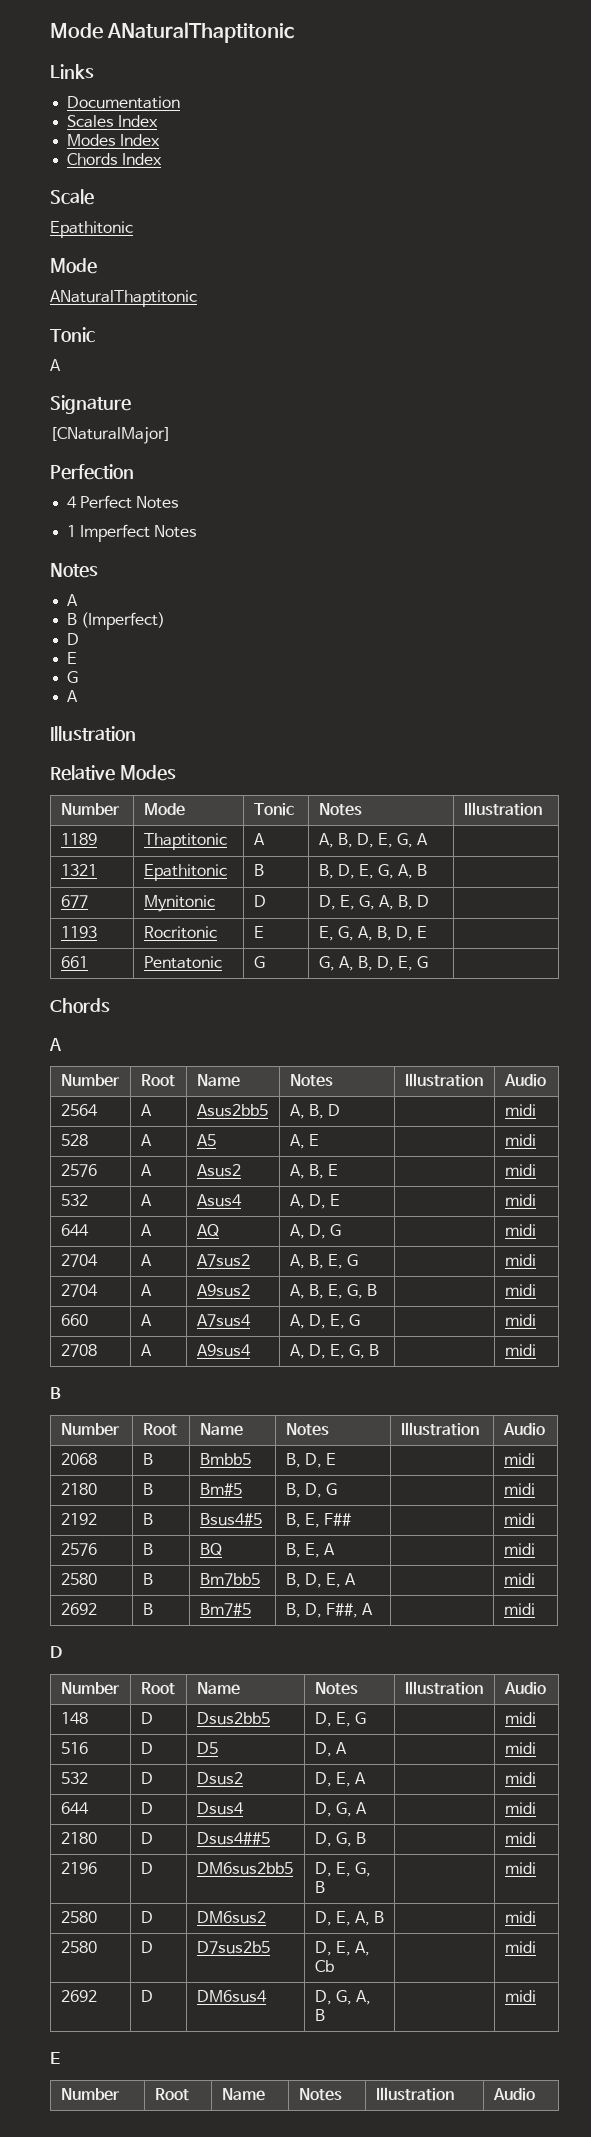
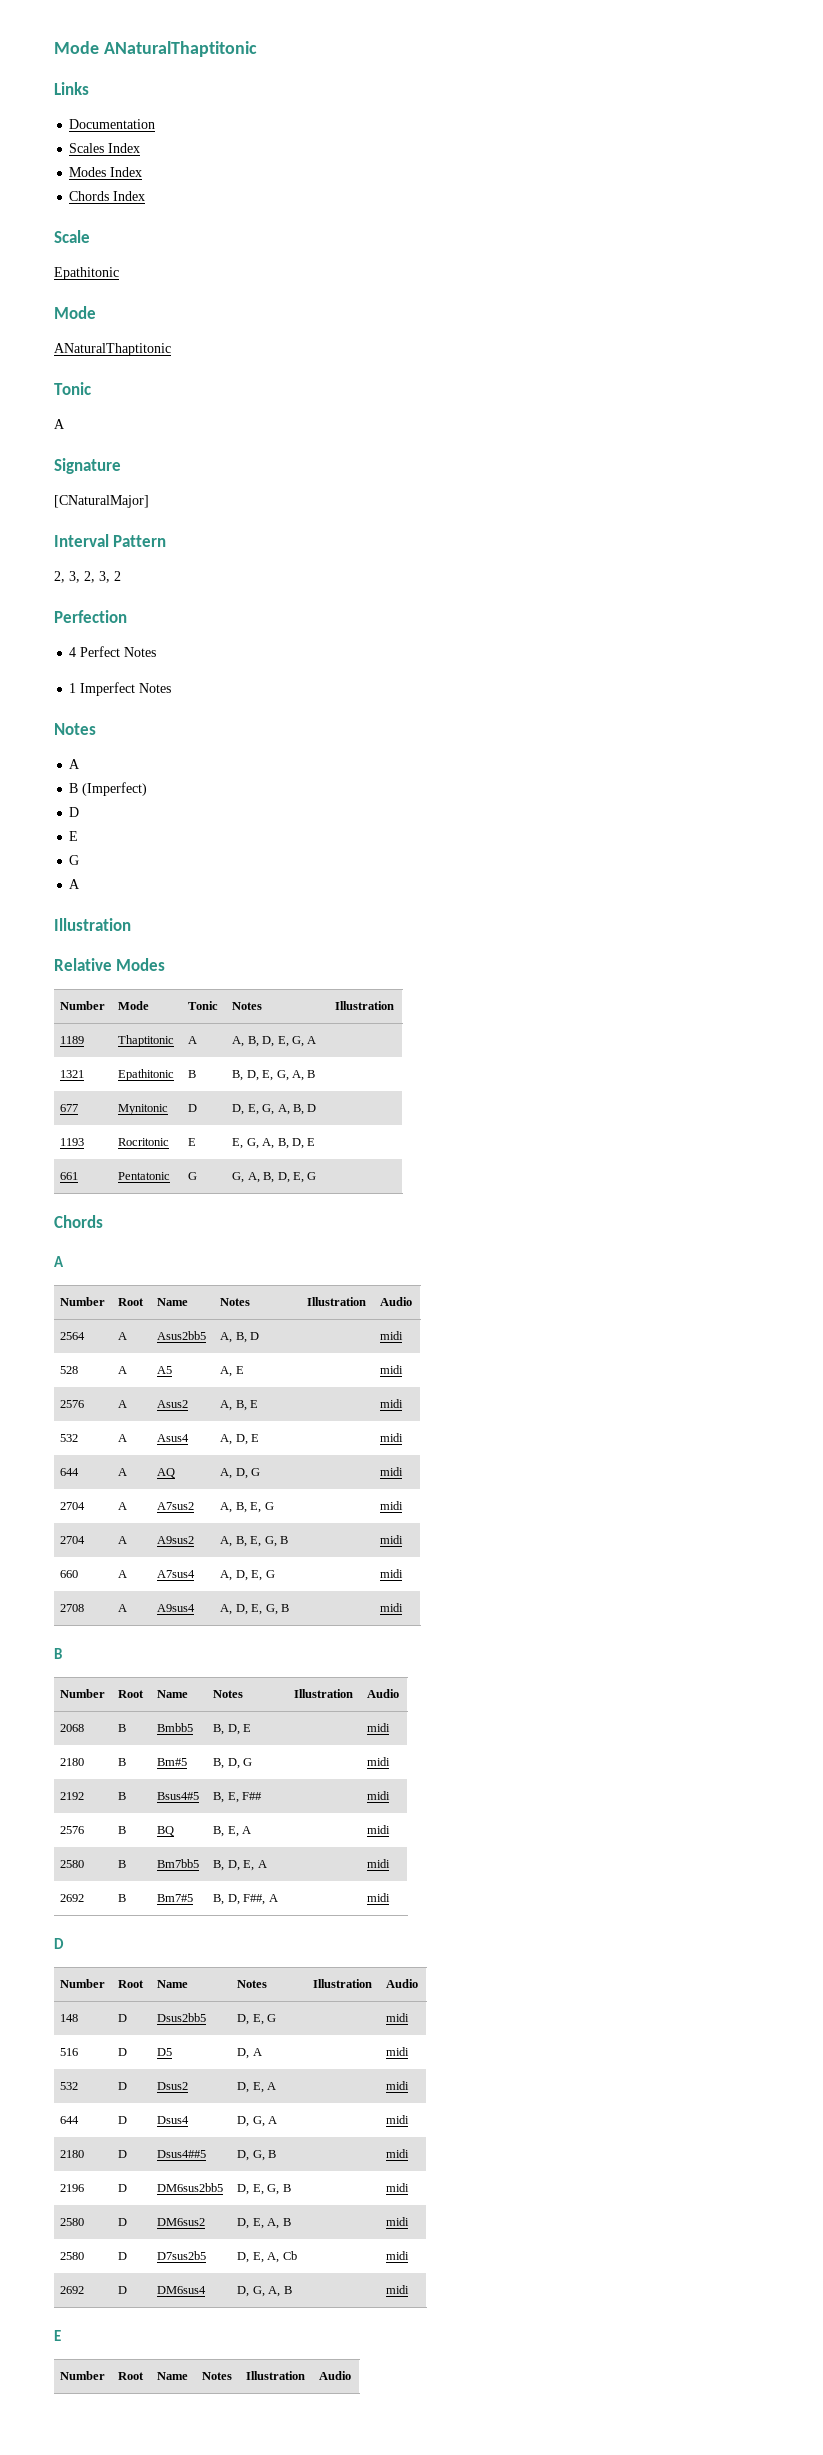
+ Interval Pattern
+ 2, 3, 2, 3, 2

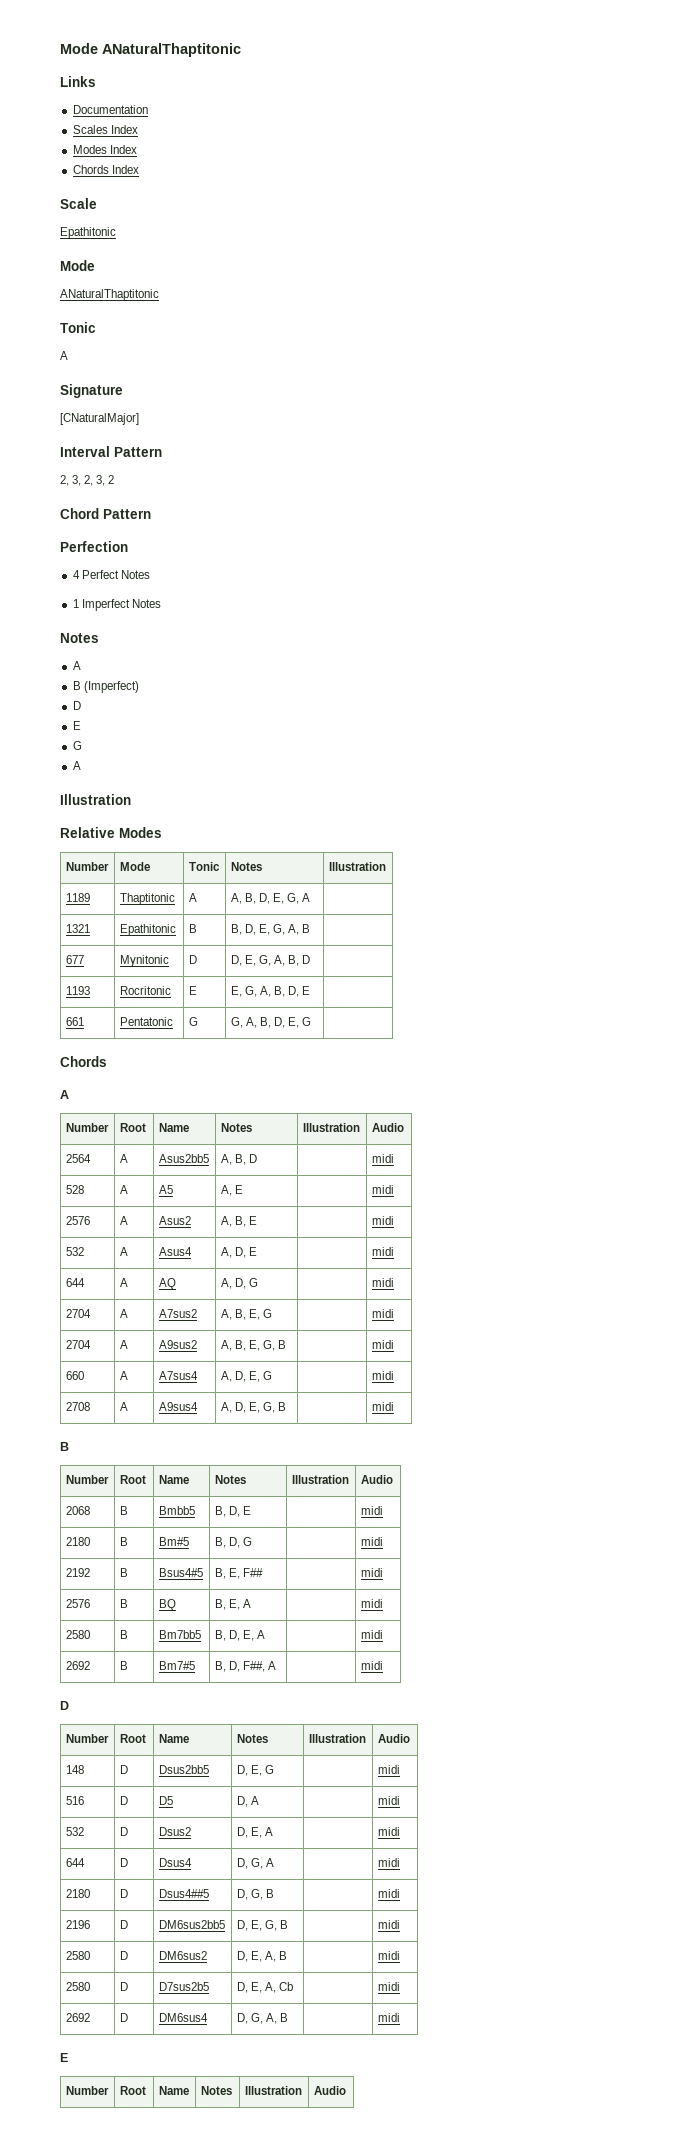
+ Chord Pattern

